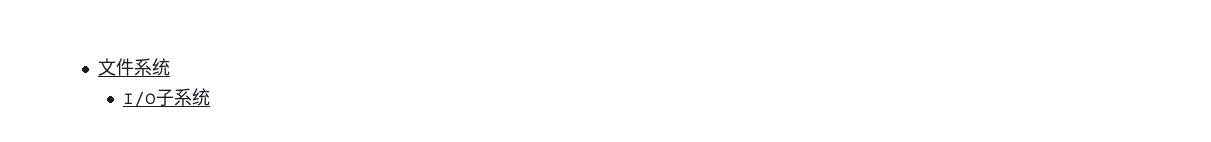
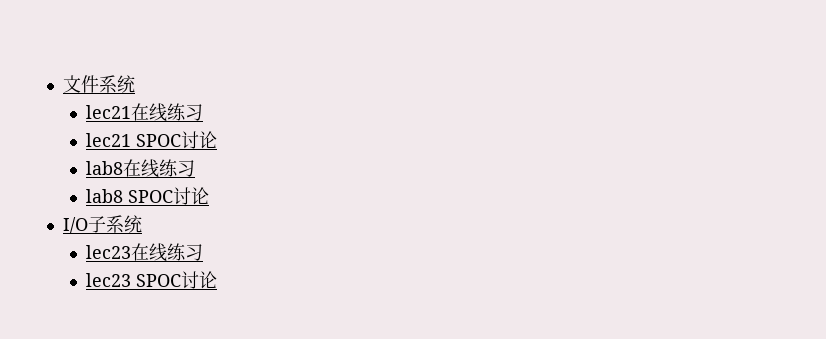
+ lec21在线练习
+ lec21 SPOC讨论
+ lab8在线练习
+ lab8 SPOC讨论
  I/O子系统
+ lec23在线练习
+ lec23 SPOC讨论

